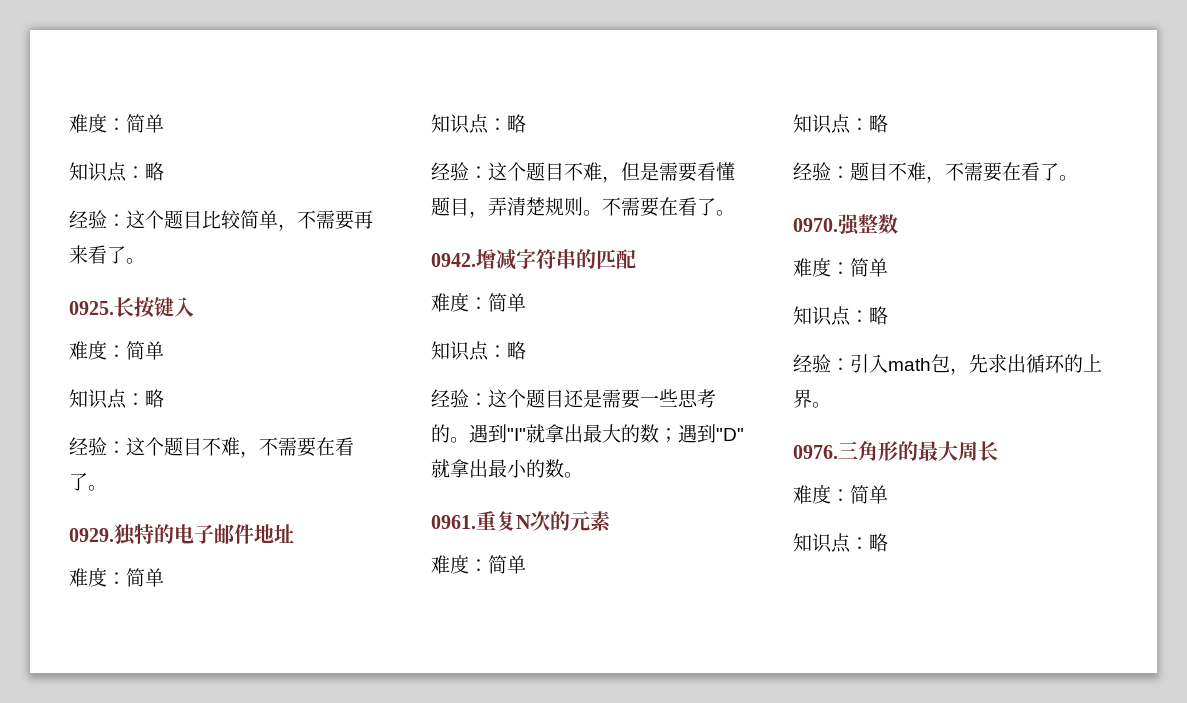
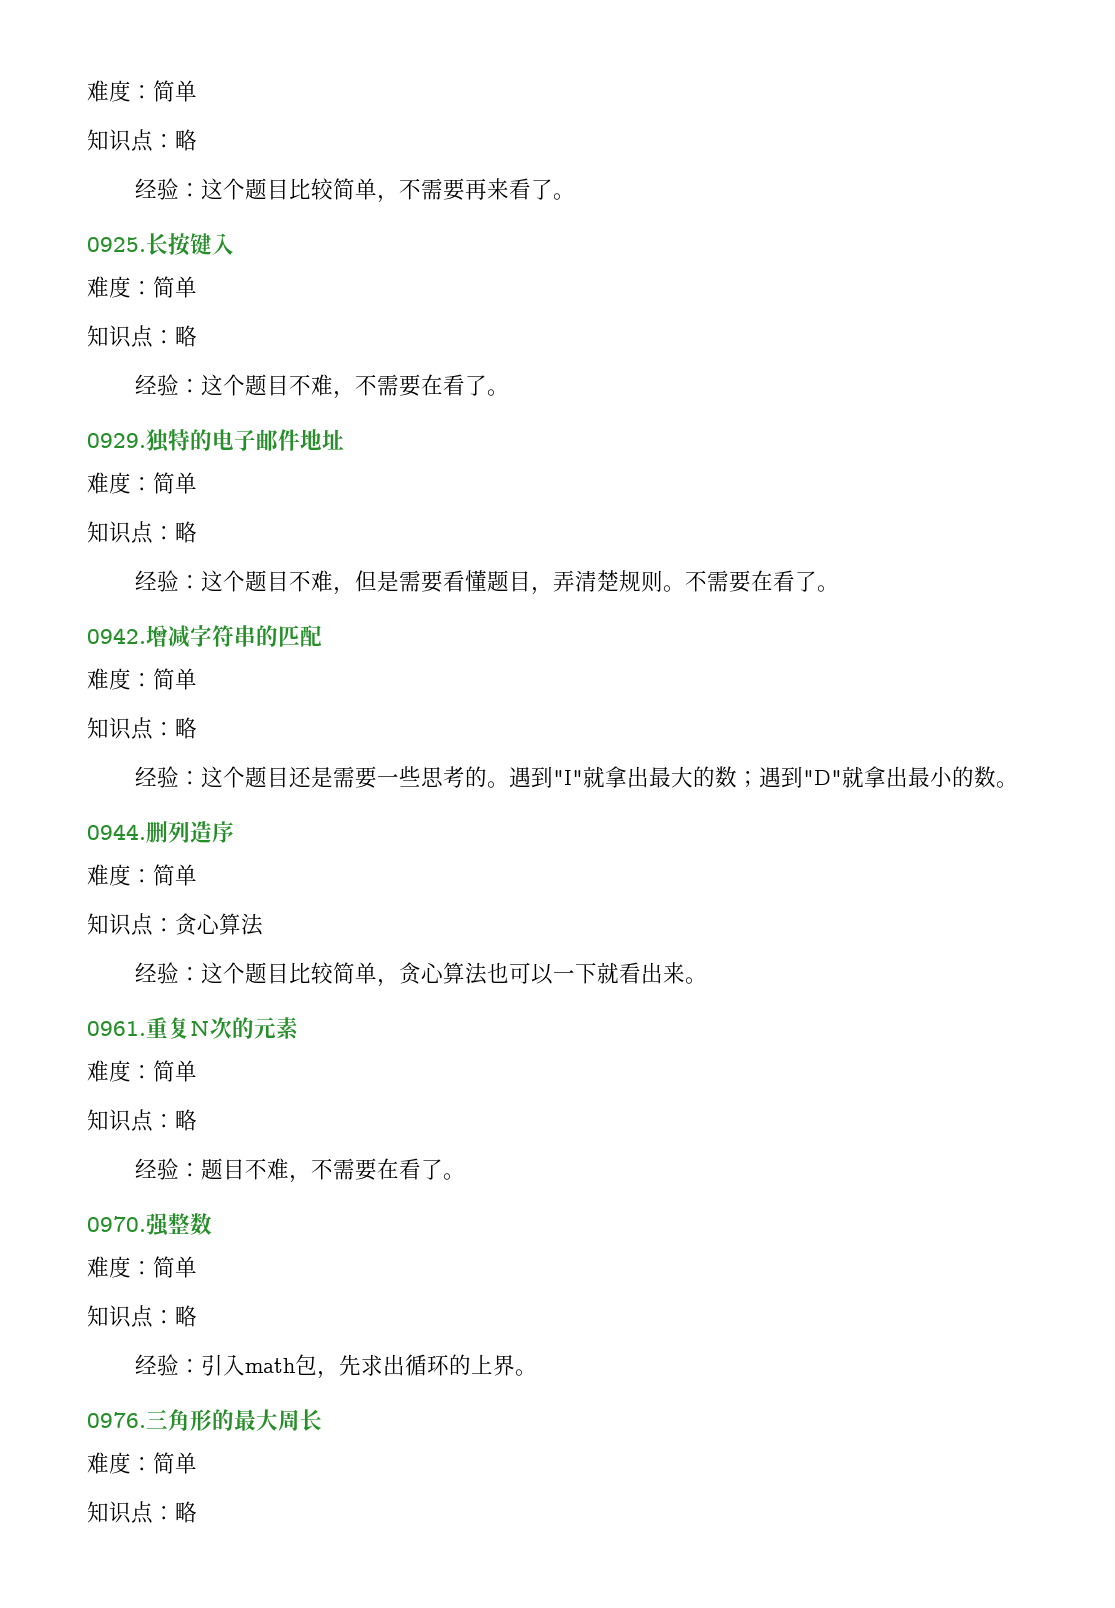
+ 0944.删列造序
+ 难度：简单
+ 知识点：贪心算法
+ 经验：这个题目比较简单，贪心算法也可以一下就看出来。

